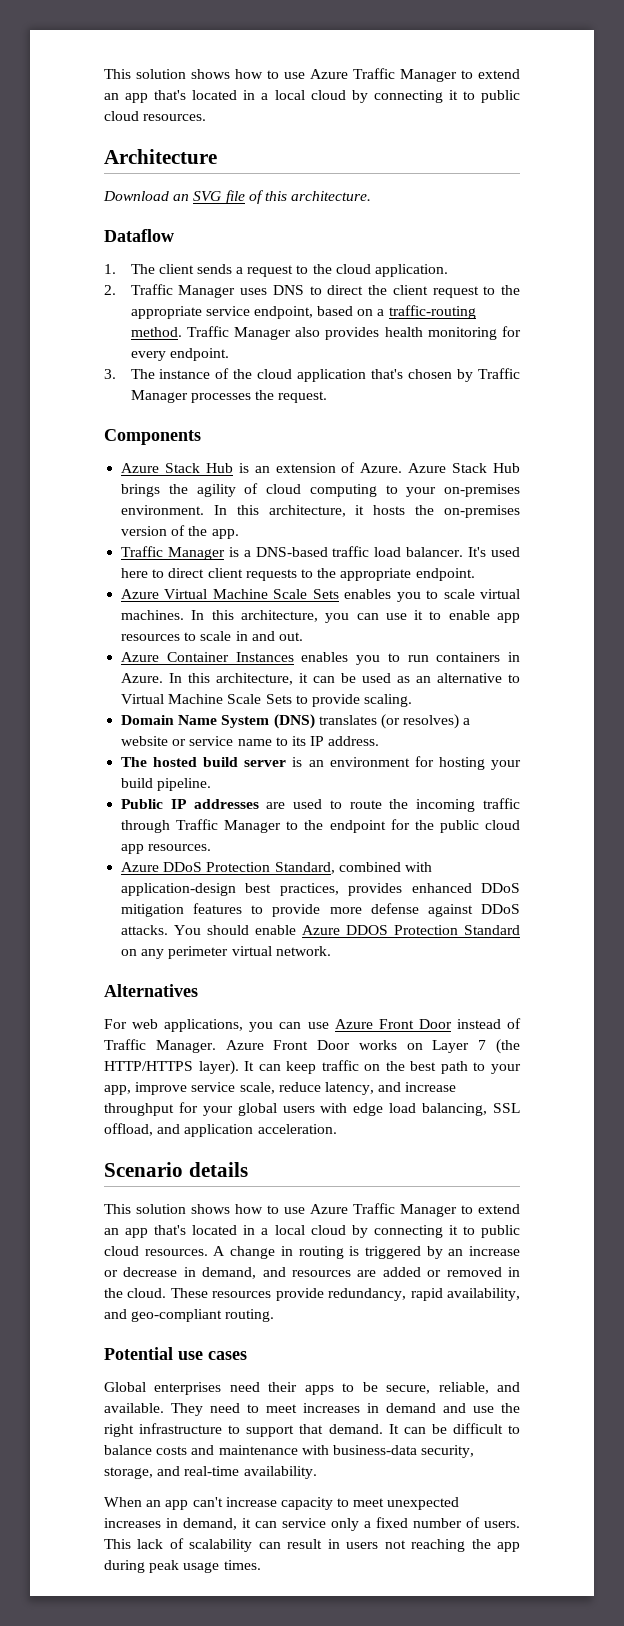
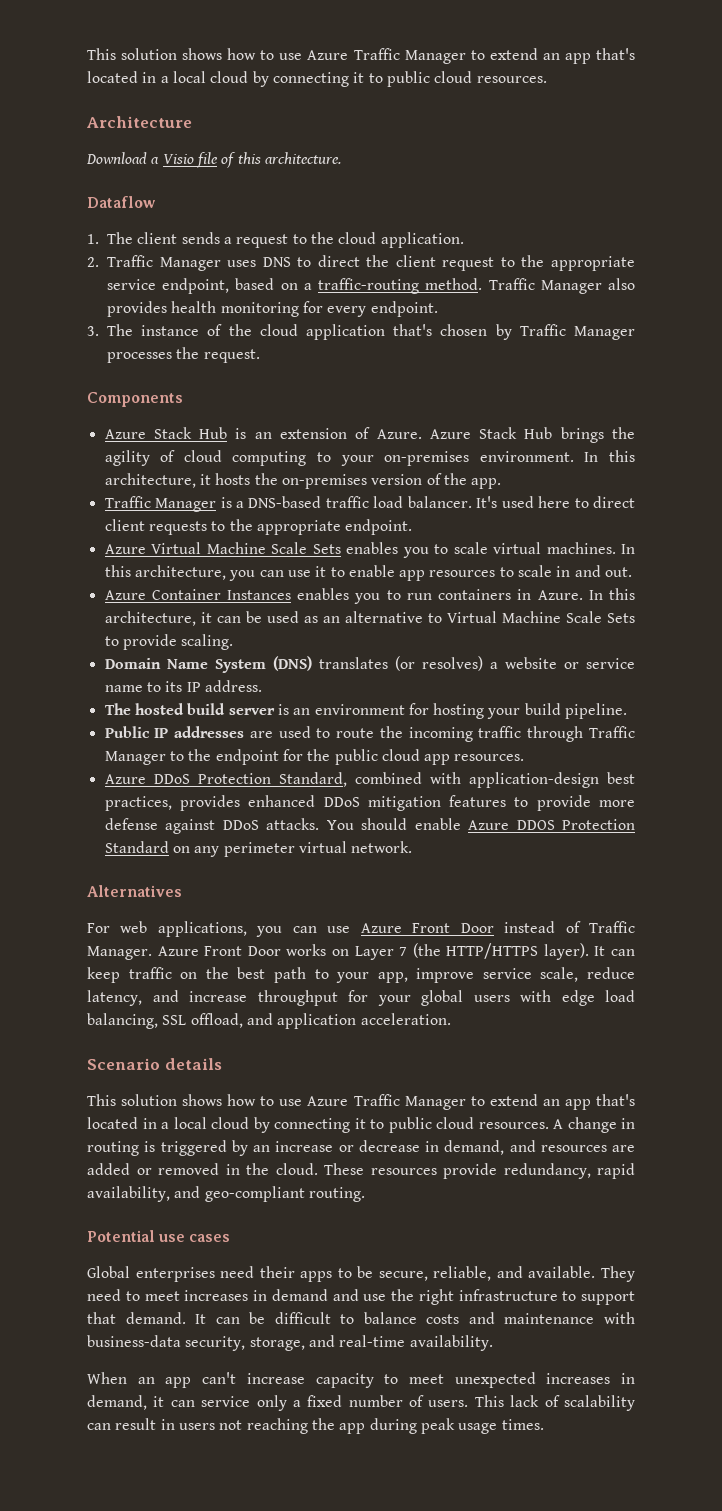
- Download an SVG file of this architecture.
+ Download a Visio file of this architecture.

